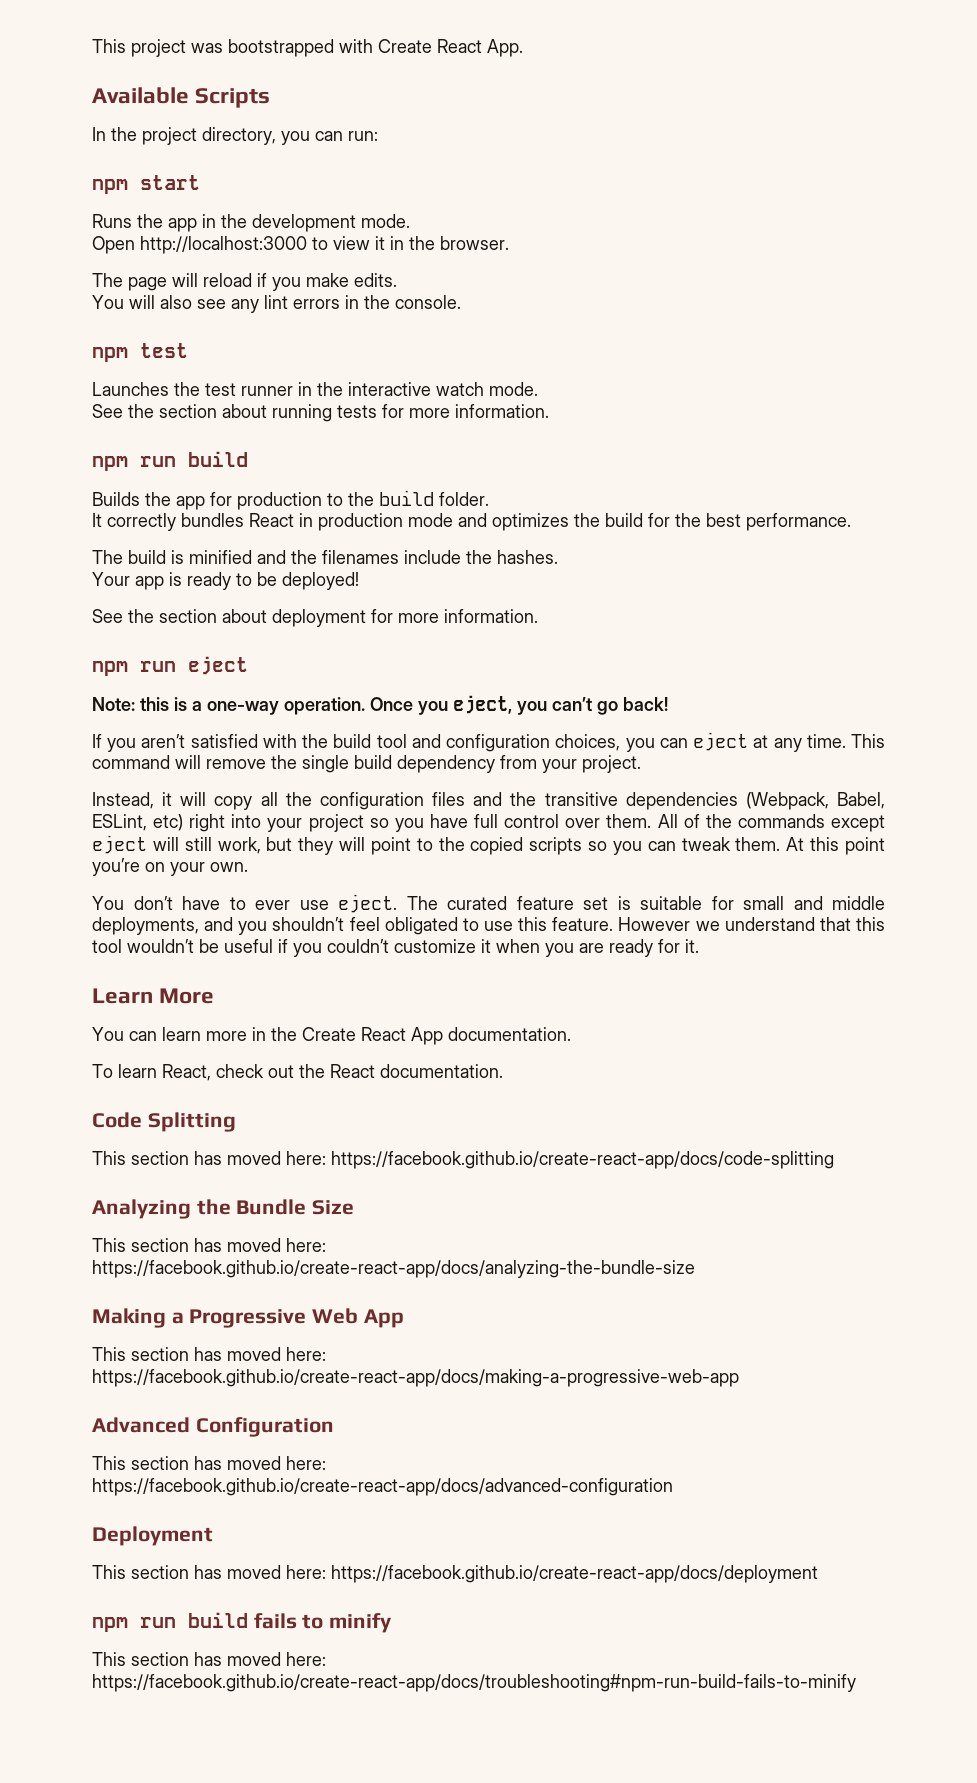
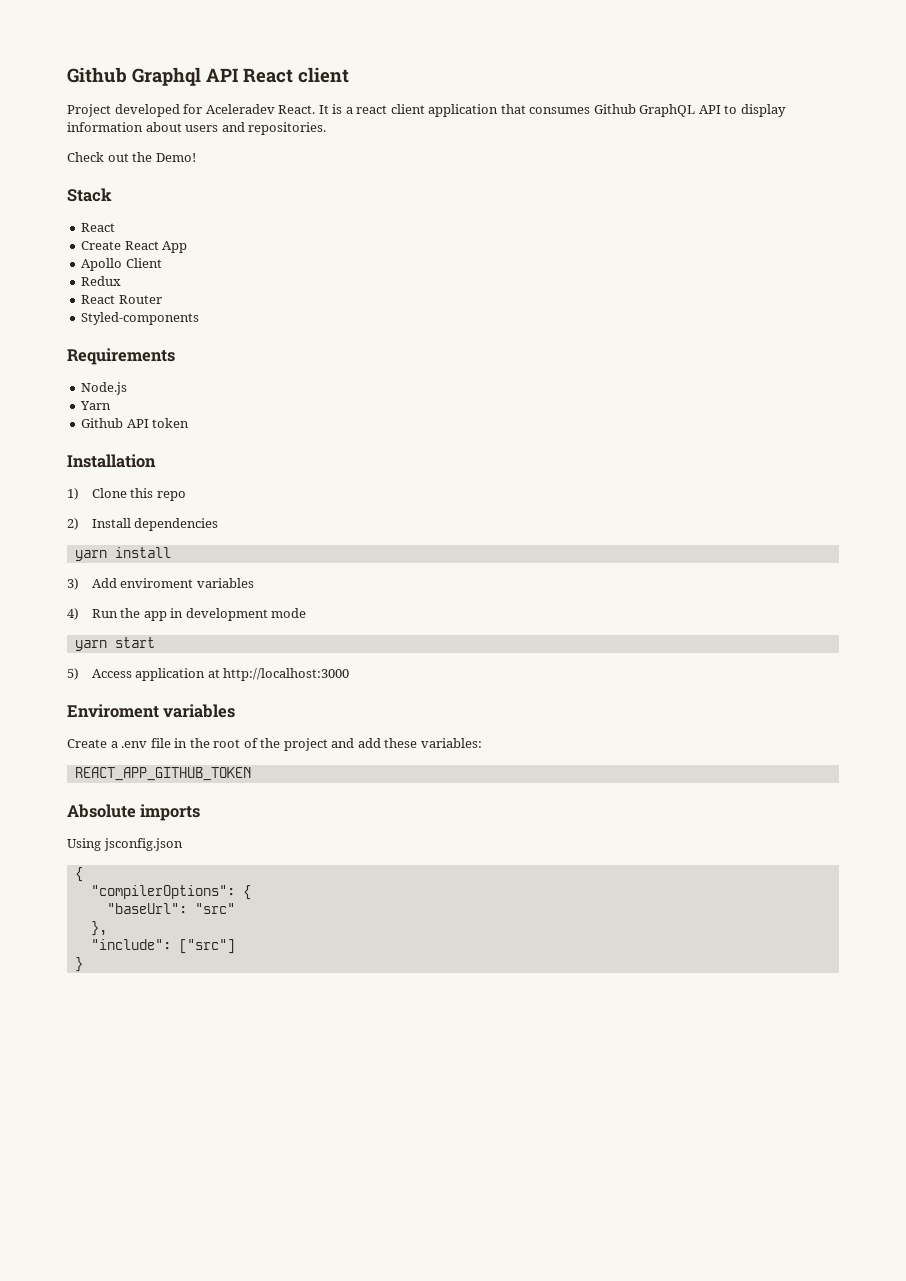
- This project was bootstrapped with Create React App.
- Available Scripts
- In the project directory, you can run:
- npm start
- Runs the app in the development mode.
- Open http://localhost:3000 to view it in the browser.
- The page will reload if you make edits.
- You will also see any lint errors in the console.
- npm test
- Launches the test runner in the interactive watch mode.
- See the section about running tests for more information.
- npm run build
- Builds the app for production to the build folder.
- It correctly bundles React in production mode and optimizes the build for the best performance.
- The build is minified and the filenames include the hashes.
- Your app is ready to be deployed!
- See the section about deployment for more information.
- npm run eject
- Note: this is a one-way operation. Once you eject, you can’t go back!
- If you aren’t satisfied with the build tool and configuration choices, you can eject at any time. This command will remove the single build dependency from your project.
- Instead, it will copy all the configuration files and the transitive dependencies (Webpack, Babel, ESLint, etc) right into your project so you have full control over them. All of the commands except eject will still work, but they will point to the copied scripts so you can tweak them. At this point you’re on your own.
- You don’t have to ever use eject. The curated feature set is suitable for small and middle deployments, and you shouldn’t feel obligated to use this feature. However we understand that this tool wouldn’t be useful if you couldn’t customize it when you are ready for it.
- Learn More
- You can learn more in the Create React App documentation.
- To learn React, check out the React documentation.
- Code Splitting
- This section has moved here: https://facebook.github.io/create-react-app/docs/code-splitting
- Analyzing the Bundle Size
- This section has moved here: https://facebook.github.io/create-react-app/docs/analyzing-the-bundle-size
- Making a Progressive Web App
- This section has moved here: https://facebook.github.io/create-react-app/docs/making-a-progressive-web-app
- Advanced Configuration
- This section has moved here: https://facebook.github.io/create-react-app/docs/advanced-configuration
- Deployment
- This section has moved here: https://facebook.github.io/create-react-app/docs/deployment
- npm run build fails to minify
- This section has moved here: https://facebook.github.io/create-react-app/docs/troubleshooting#npm-run-build-fails-to-minify
+ Github Graphql API React client
+ Project developed for Aceleradev React. It is a react client application that consumes Github GraphQL API to display information about users and repositories.
+ Check out the Demo!
+ Stack
+ React
+ Create React App
+ Apollo Client
+ Redux
+ React Router
+ Styled-components
+ Requirements
+ Node.js
+ Yarn
+ Github API token
+ Installation
+ 1) Clone this repo
+ 2) Install dependencies
+ yarn install
+ 3) Add enviroment variables
+ 4) Run the app in development mode
+ yarn start
+ 5) Access application at http://localhost:3000
+ Enviroment variables
+ Create a .env file in the root of the project and add these variables:
+ REACT_APP_GITHUB_TOKEN
+ Absolute imports
+ Using jsconfig.json
+ {
+ "compilerOptions": {
+ "baseUrl": "src"
+ },
+ "include": ["src"]
+ }

